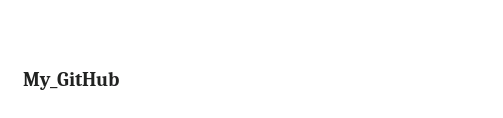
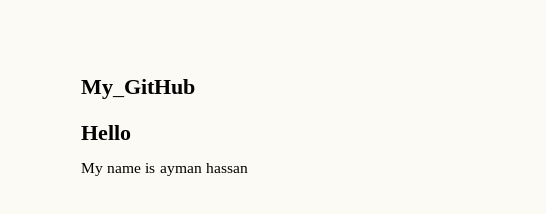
+ Hello
+ My name is ayman hassan

